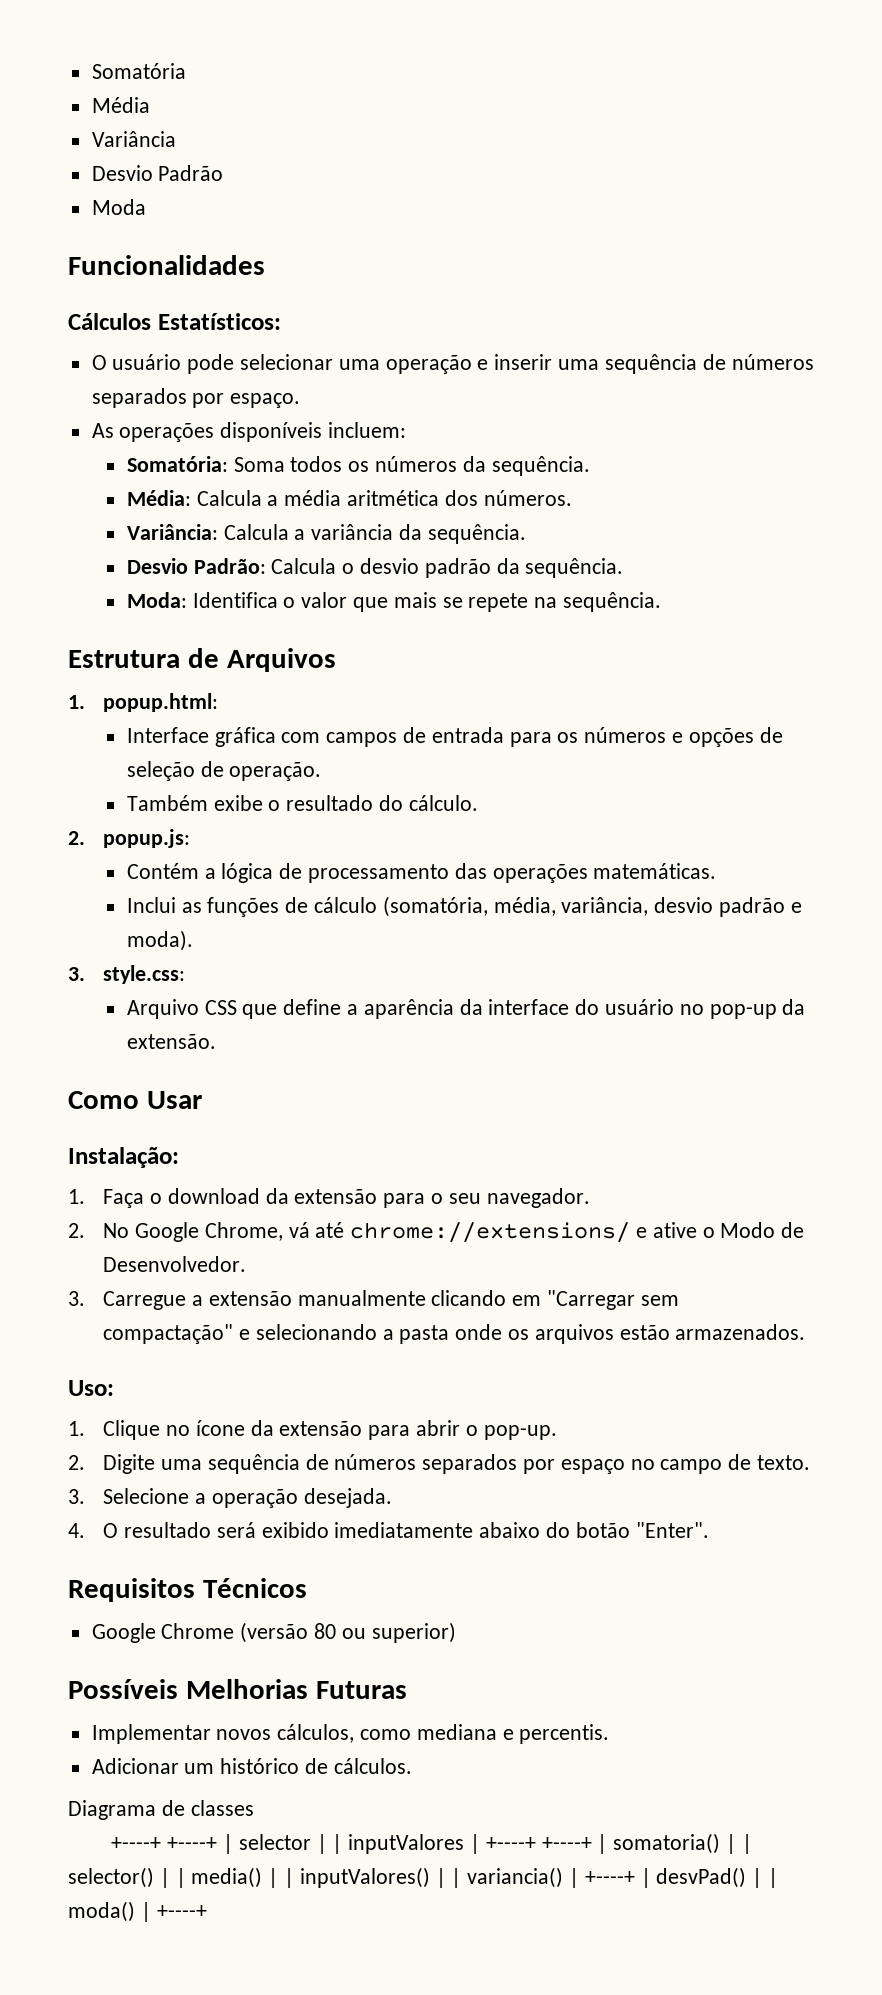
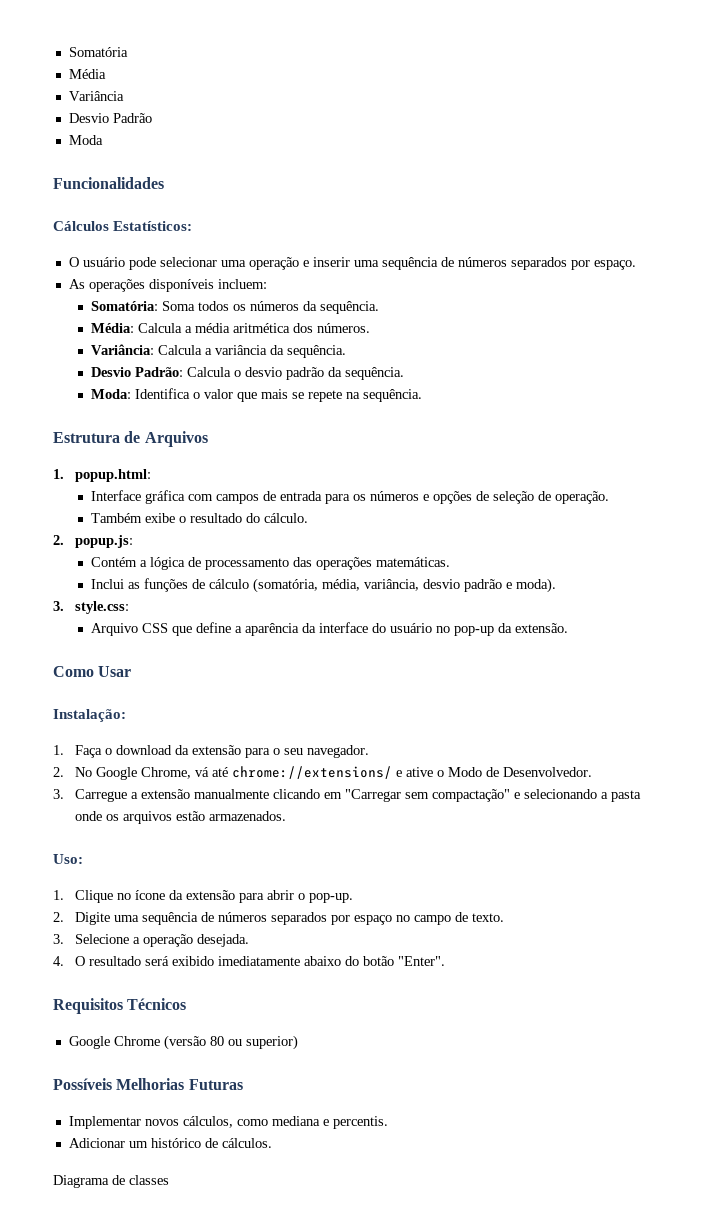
- +----+ +----+ | selector | | inputValores | +----+ +----+ | somatoria() | | selector() | | media() | | inputValores() | | variancia() | +----+ | desvPad() | | moda() | +----+

